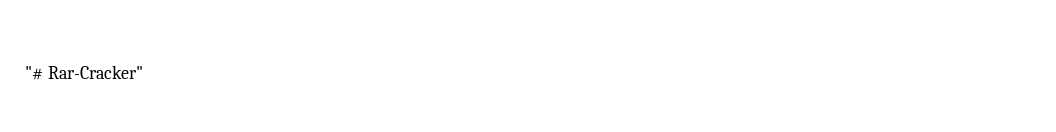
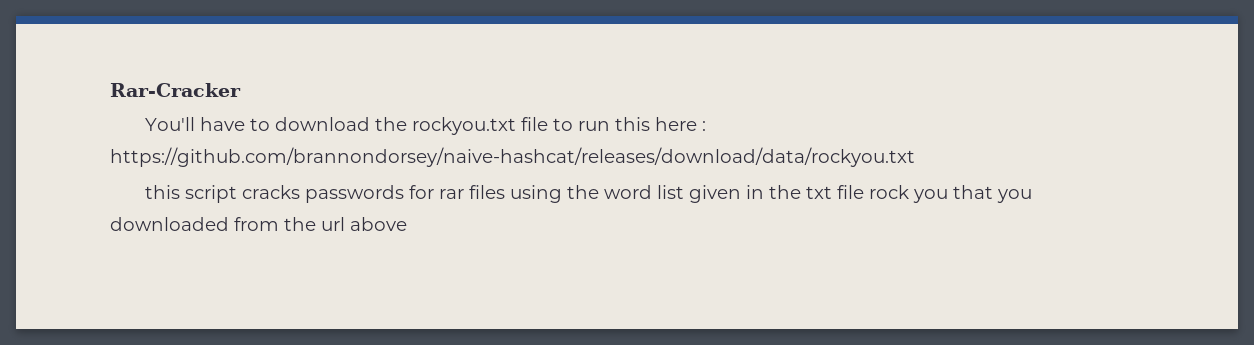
- "# Rar-Cracker"
+ Rar-Cracker
+ You'll have to download the rockyou.txt file to run this here : https://github.com/brannondorsey/naive-hashcat/releases/download/data/rockyou.txt
+ this script cracks passwords for rar files using the word list given in the txt file rock you that you downloaded from the url above

